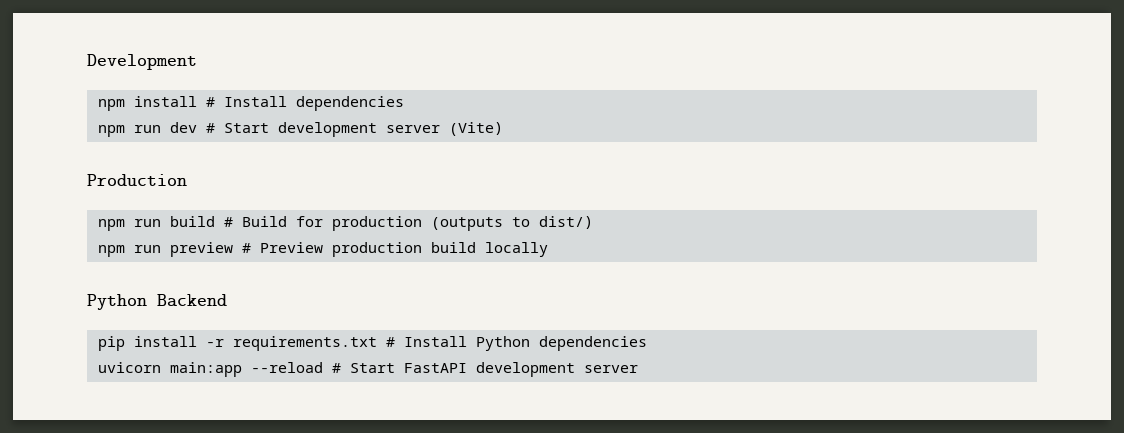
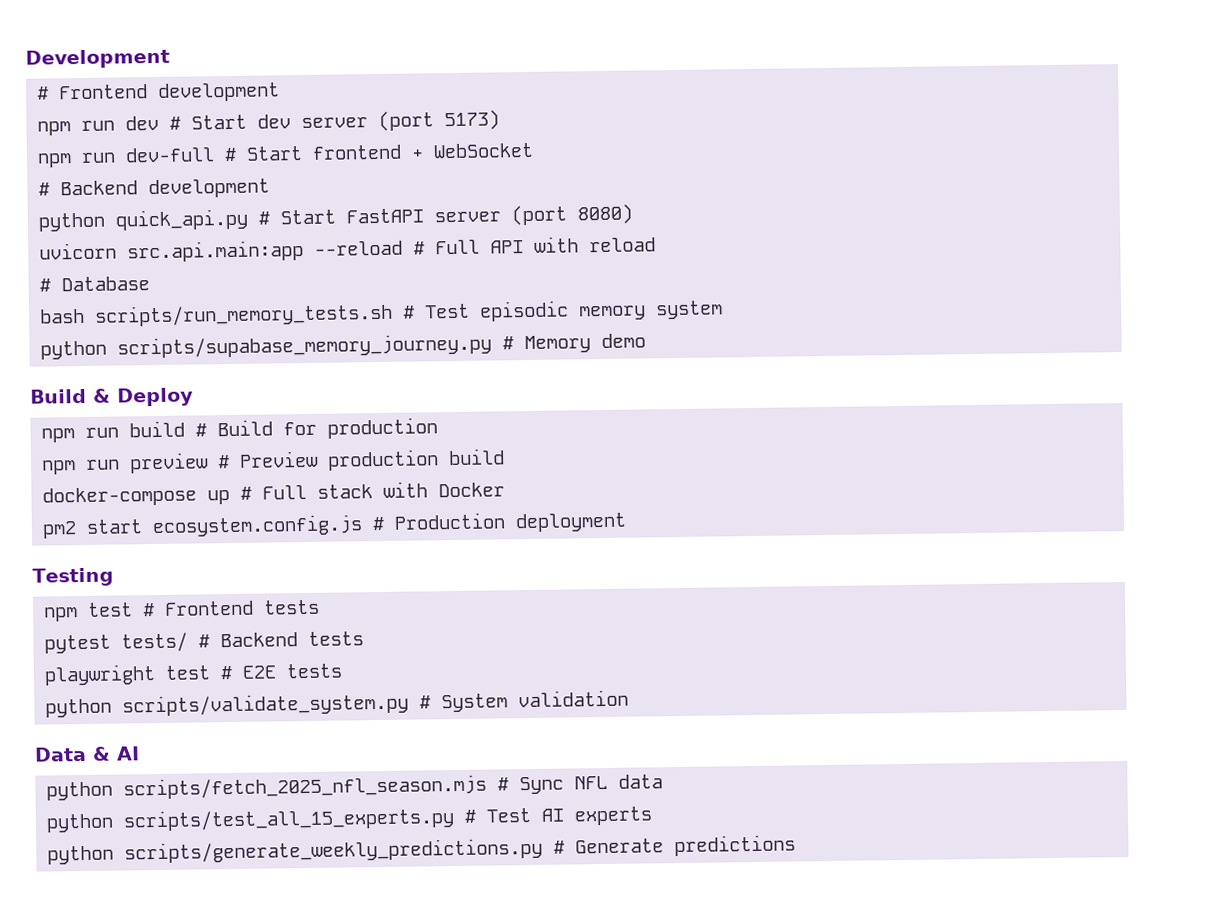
- npm install # Install dependencies
+ # Frontend development
- npm run dev # Start development server (Vite)
- Production
+ npm run dev # Start dev server (port 5173)
+ npm run dev-full # Start frontend + WebSocket
+ # Backend development
+ python quick_api.py # Start FastAPI server (port 8080)
+ uvicorn src.api.main:app --reload # Full API with reload
+ # Database
+ bash scripts/run_memory_tests.sh # Test episodic memory system
+ python scripts/supabase_memory_journey.py # Memory demo
+ Build & Deploy
- npm run build # Build for production (outputs to dist/)
+ npm run build # Build for production
- npm run preview # Preview production build locally
- Python Backend
- pip install -r requirements.txt # Install Python dependencies
- uvicorn main:app --reload # Start FastAPI development server
+ npm run preview # Preview production build
+ docker-compose up # Full stack with Docker
+ pm2 start ecosystem.config.js # Production deployment
+ Testing
+ npm test # Frontend tests
+ pytest tests/ # Backend tests
+ playwright test # E2E tests
+ python scripts/validate_system.py # System validation
+ Data & AI
+ python scripts/fetch_2025_nfl_season.mjs # Sync NFL data
+ python scripts/test_all_15_experts.py # Test AI experts
+ python scripts/generate_weekly_predictions.py # Generate predictions

